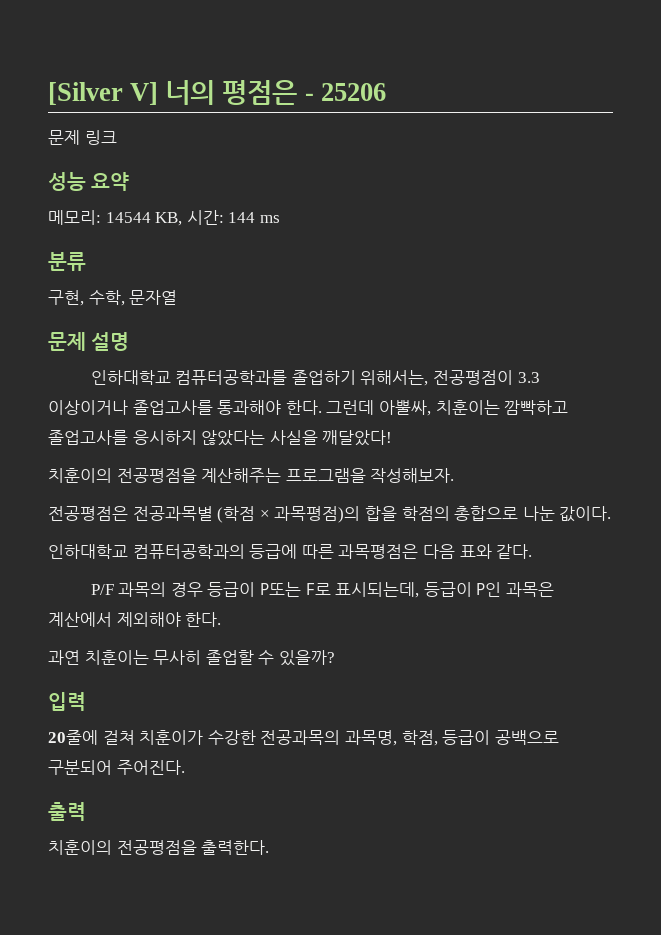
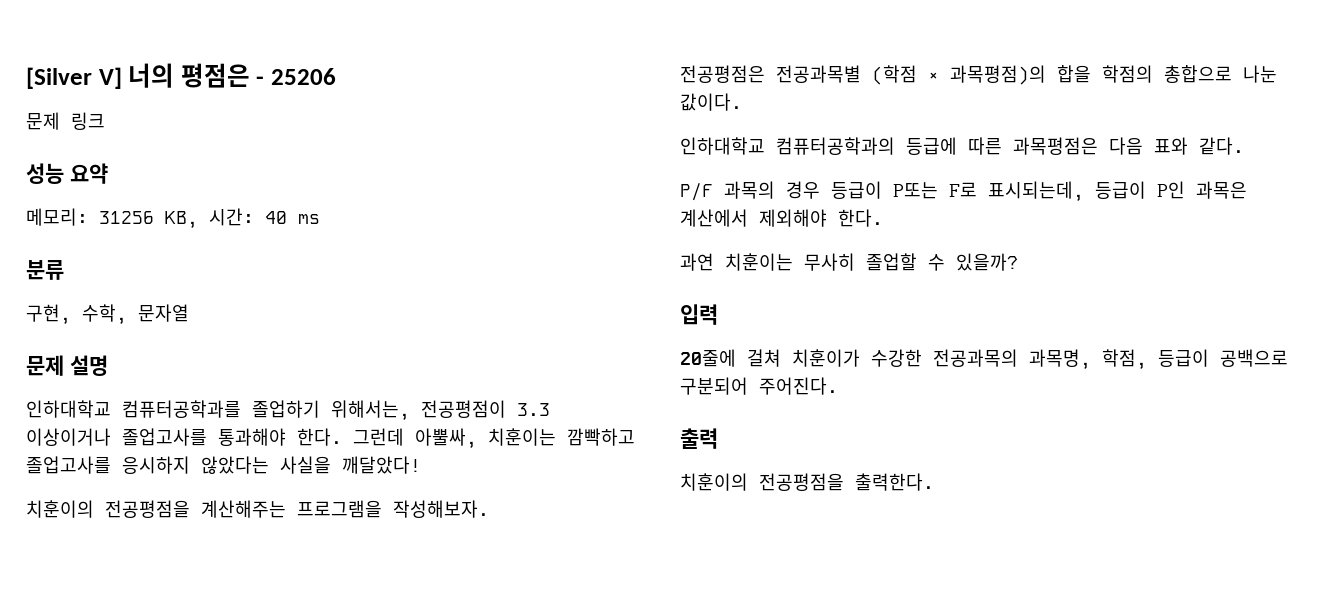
- 메모리: 14544 KB, 시간: 144 ms
+ 메모리: 31256 KB, 시간: 40 ms

